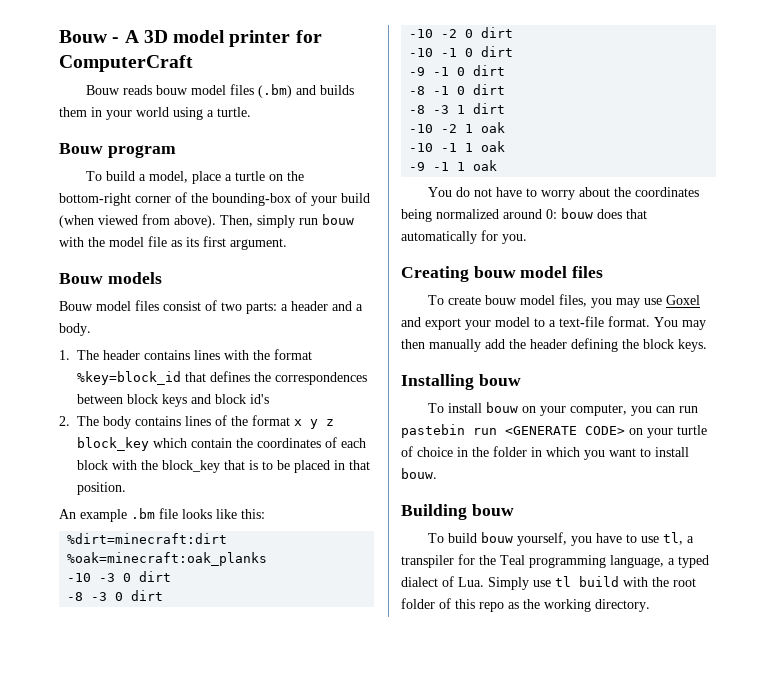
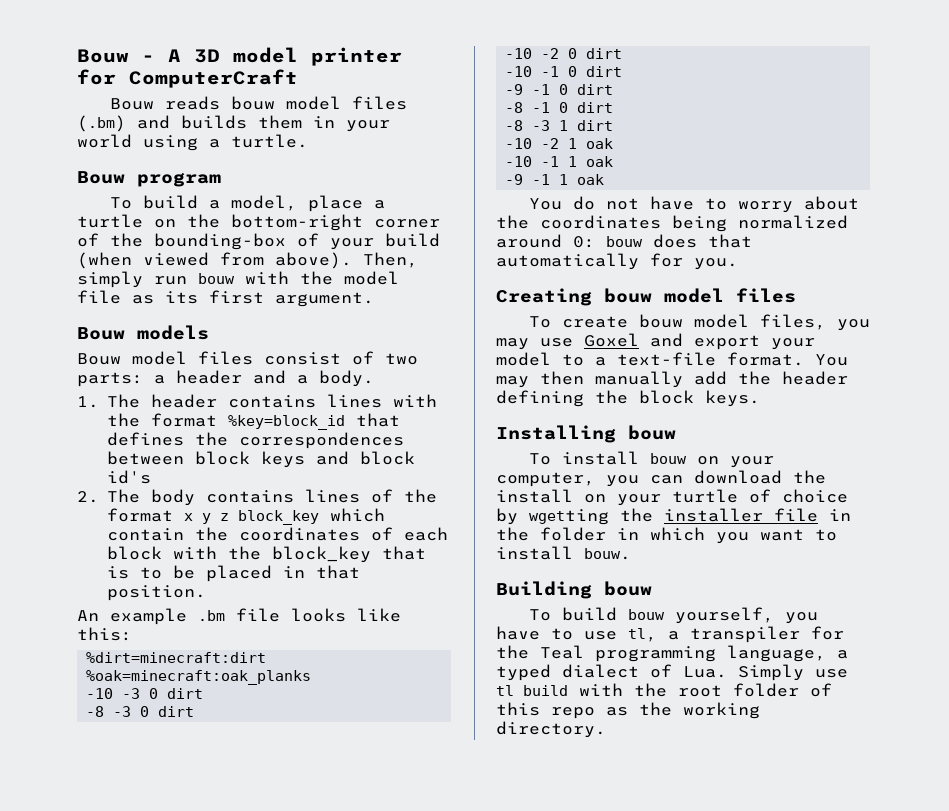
- To install bouw on your computer, you can run pastebin run <GENERATE CODE> on your turtle of choice in the folder in which you want to install bouw.
+ To install bouw on your computer, you can download the install on your turtle of choice by wgetting the installer file in the folder in which you want to install bouw.

